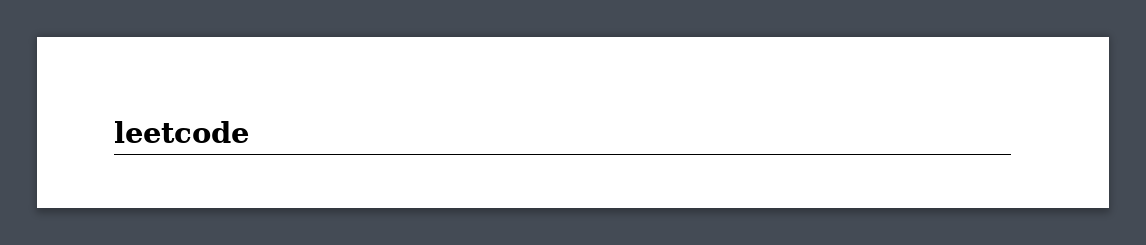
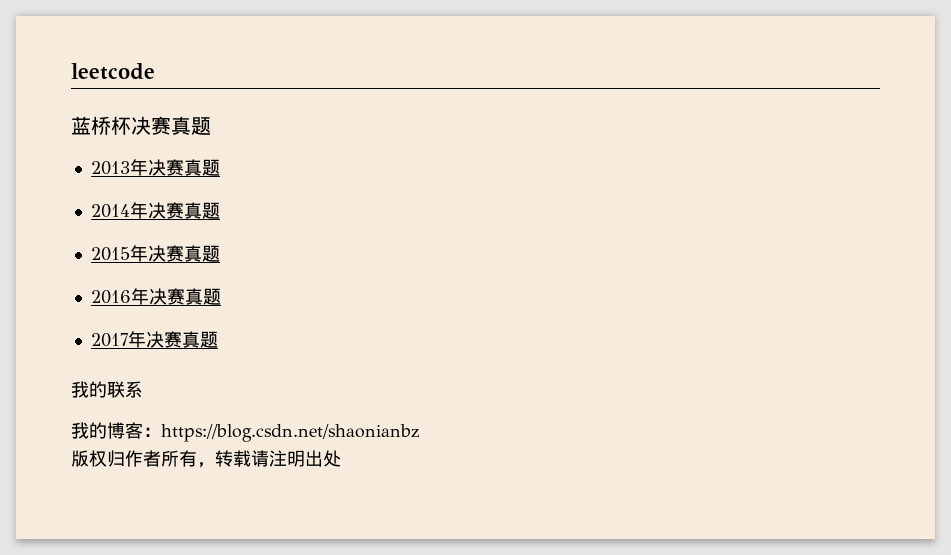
+ 蓝桥杯决赛真题
+ 2013年决赛真题
+ 2014年决赛真题
+ 2015年决赛真题
+ 2016年决赛真题
+ 2017年决赛真题
+ 我的联系
+ 我的博客：https://blog.csdn.net/shaonianbz
+ 版权归作者所有，转载请注明出处

